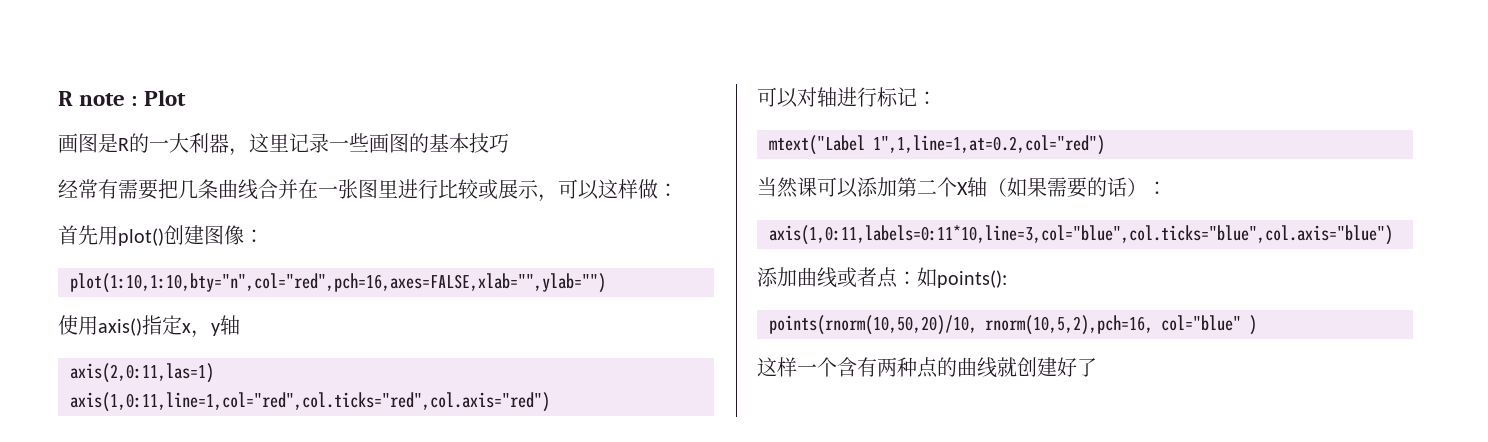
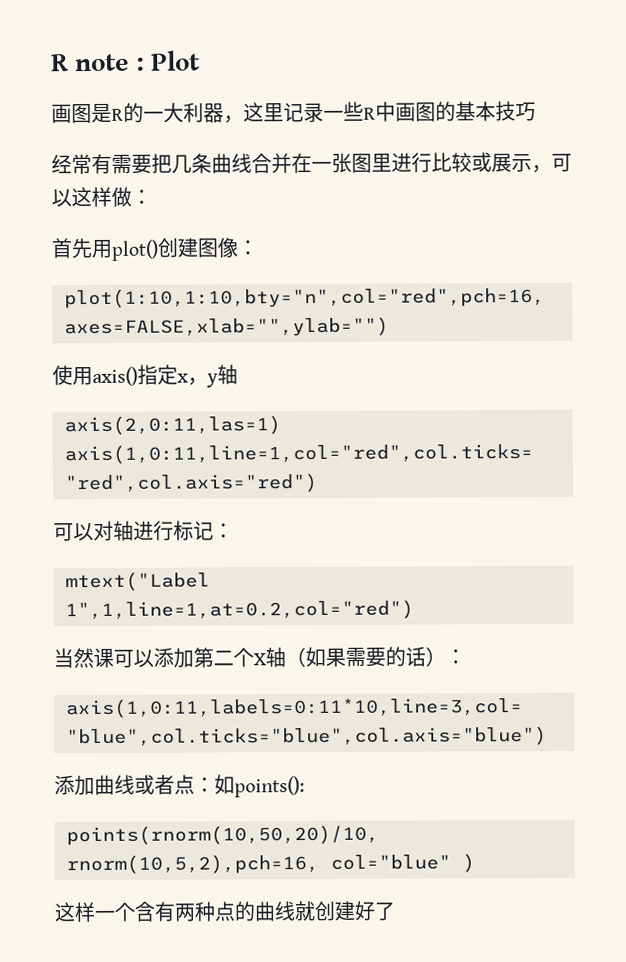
- 画图是R的一大利器，这里记录一些画图的基本技巧
+ 画图是R的一大利器，这里记录一些R中画图的基本技巧

